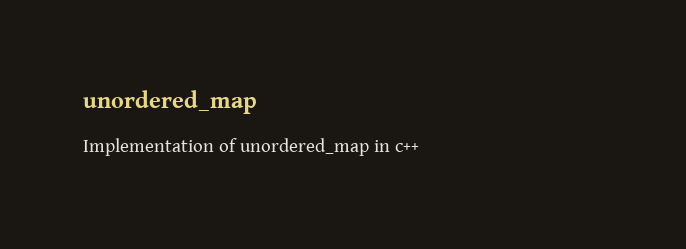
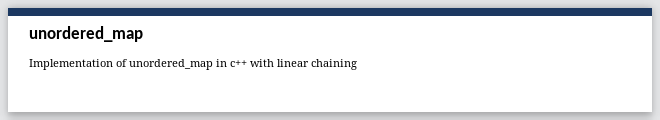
- Implementation of unordered_map in c++
+ Implementation of unordered_map in c++ with linear chaining

